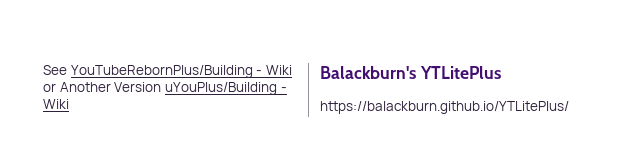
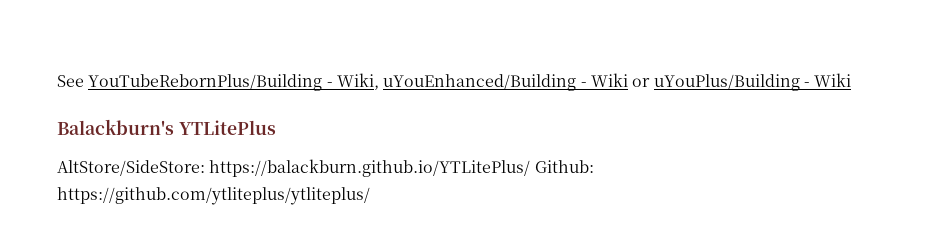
- See YouTubeRebornPlus/Building - Wiki or Another Version uYouPlus/Building - Wiki
+ See YouTubeRebornPlus/Building - Wiki, uYouEnhanced/Building - Wiki or uYouPlus/Building - Wiki
- https://balackburn.github.io/YTLitePlus/
+ AltStore/SideStore: https://balackburn.github.io/YTLitePlus/ Github: https://github.com/ytliteplus/ytliteplus/

